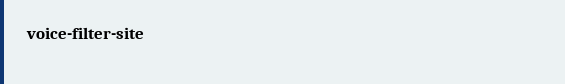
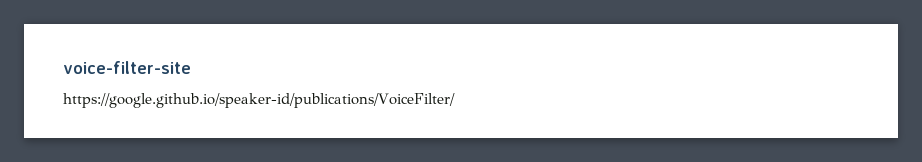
+ https://google.github.io/speaker-id/publications/VoiceFilter/

